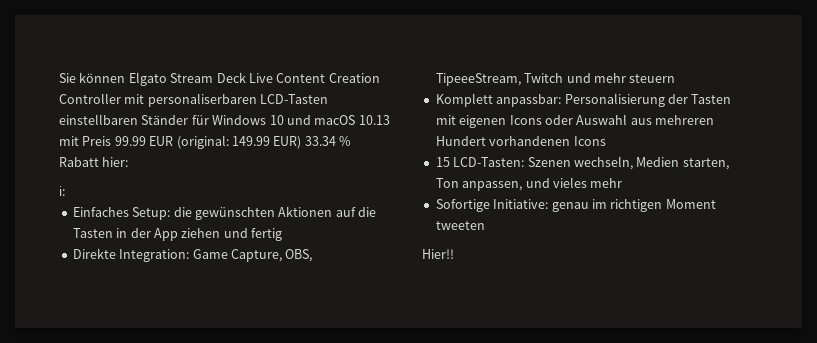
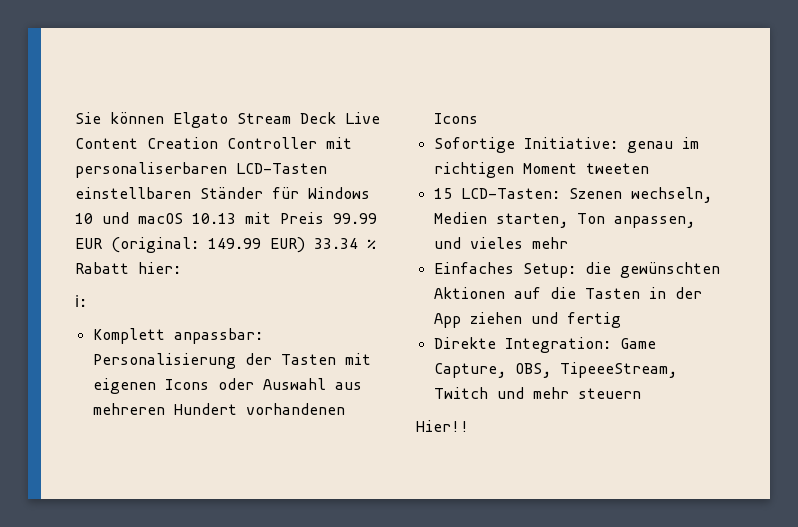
+ Komplett anpassbar: Personalisierung der Tasten mit eigenen Icons oder Auswahl aus mehreren Hundert vorhandenen Icons
+ Sofortige Initiative: genau im richtigen Moment tweeten
+ 15 LCD-Tasten: Szenen wechseln, Medien starten, Ton anpassen, und vieles mehr
- Komplett anpassbar: Personalisierung der Tasten mit eigenen Icons oder Auswahl aus mehreren Hundert vorhandenen Icons
- 15 LCD-Tasten: Szenen wechseln, Medien starten, Ton anpassen, und vieles mehr
- Sofortige Initiative: genau im richtigen Moment tweeten

